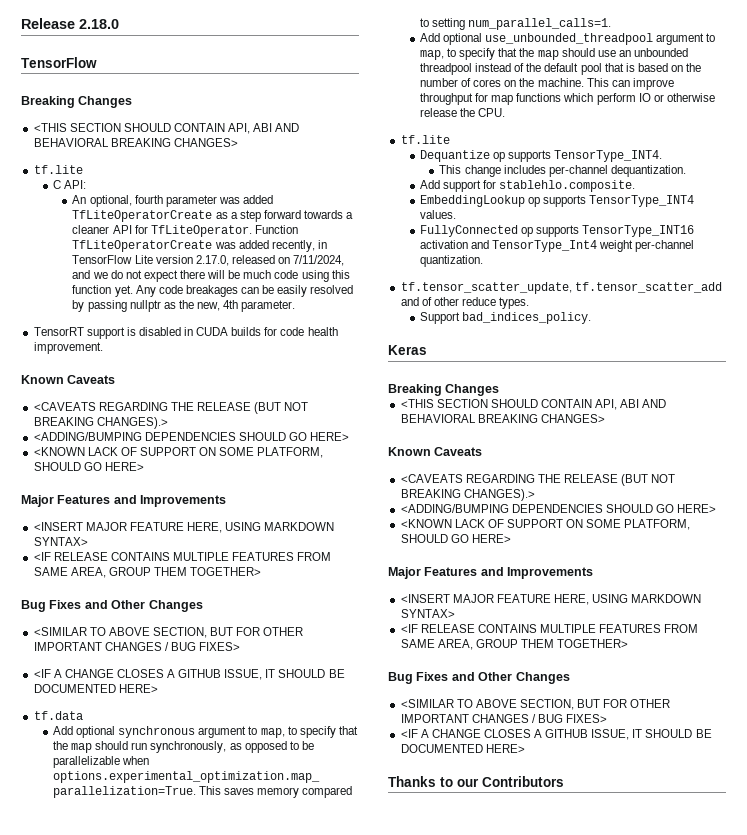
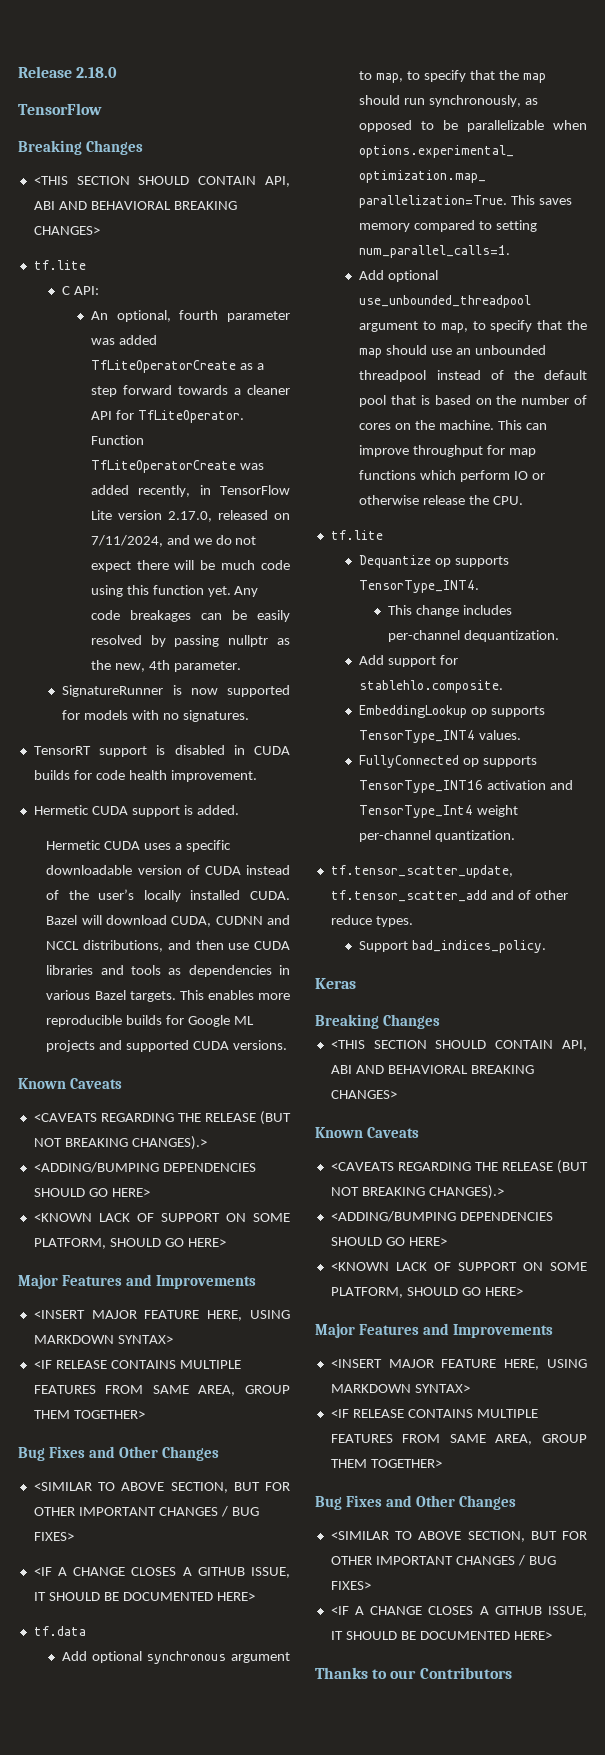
+ SignatureRunner is now supported for models with no signatures.
+ Hermetic CUDA support is added.
+ Hermetic CUDA uses a specific downloadable version of CUDA instead of the user’s locally installed CUDA. Bazel will download CUDA, CUDNN and NCCL distributions, and then use CUDA libraries and tools as dependencies in various Bazel targets. This enables more reproducible builds for Google ML projects and supported CUDA versions.

